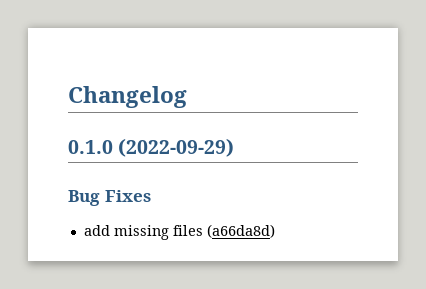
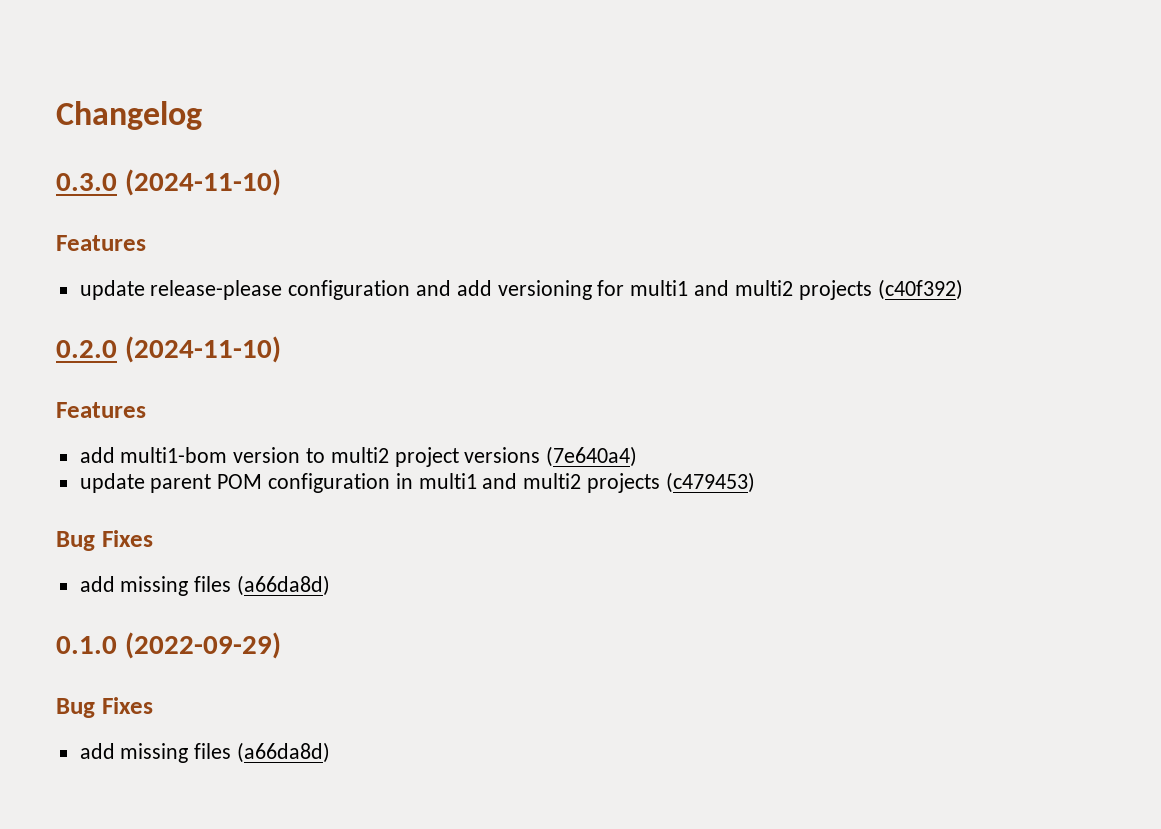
+ 0.3.0 (2024-11-10)
+ Features
+ update release-please configuration and add versioning for multi1 and multi2 projects (c40f392)
+ 0.2.0 (2024-11-10)
+ Features
+ add multi1-bom version to multi2 project versions (7e640a4)
+ update parent POM configuration in multi1 and multi2 projects (c479453)
+ Bug Fixes
+ add missing files (a66da8d)

